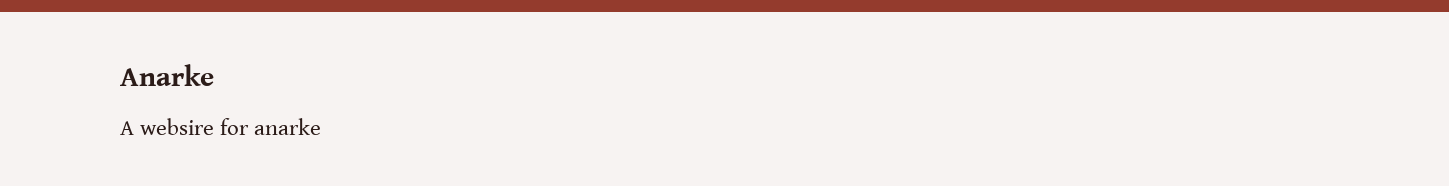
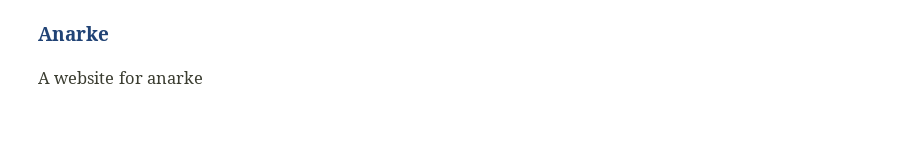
- A websire for anarke
+ A website for anarke

